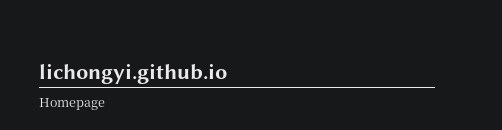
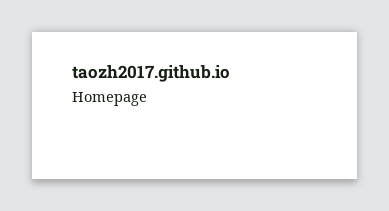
- lichongyi.github.io
+ taozh2017.github.io

